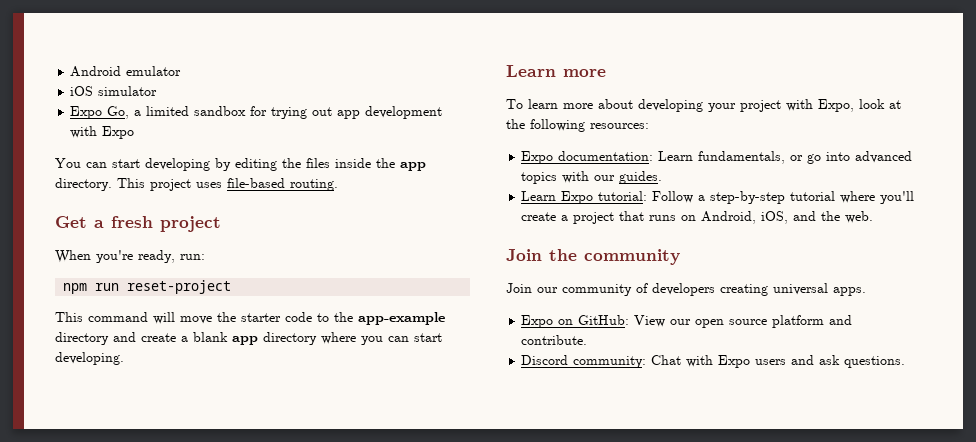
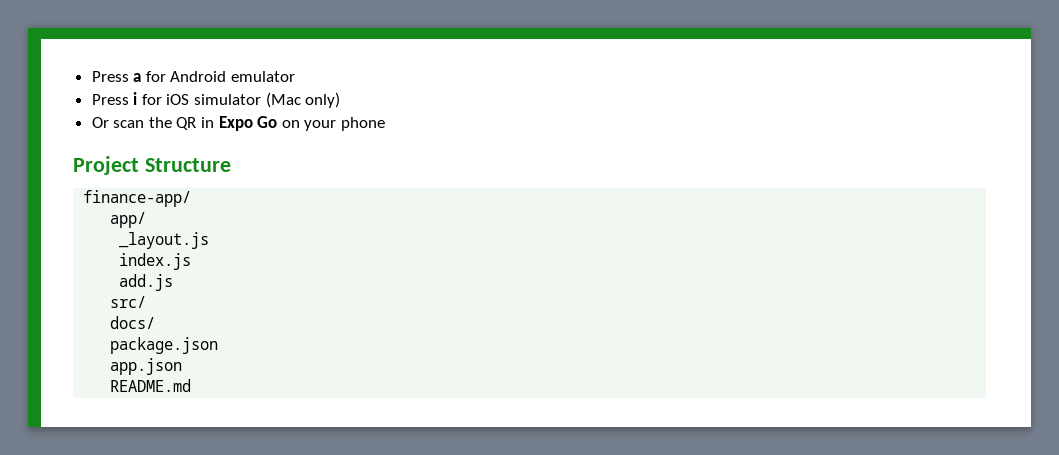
- Android emulator
+ Press a for Android emulator
- iOS simulator
- Expo Go, a limited sandbox for trying out app development with Expo
- You can start developing by editing the files inside the app directory. This project uses file-based routing.
- Get a fresh project
- When you're ready, run:
- npm run reset-project
- This command will move the starter code to the app-example directory and create a blank app directory where you can start developing.
- Learn more
- To learn more about developing your project with Expo, look at the following resources:
- Expo documentation: Learn fundamentals, or go into advanced topics with our guides.
- Learn Expo tutorial: Follow a step-by-step tutorial where you'll create a project that runs on Android, iOS, and the web.
- Join the community
- Join our community of developers creating universal apps.
- Expo on GitHub: View our open source platform and contribute.
- Discord community: Chat with Expo users and ask questions.
+ Press i for iOS simulator (Mac only)
+ Or scan the QR in Expo Go on your phone
+ Project Structure
+ finance-app/
+ app/
+ _layout.js
+ index.js
+ add.js
+ src/
+ docs/
+ package.json
+ app.json
+ README.md

